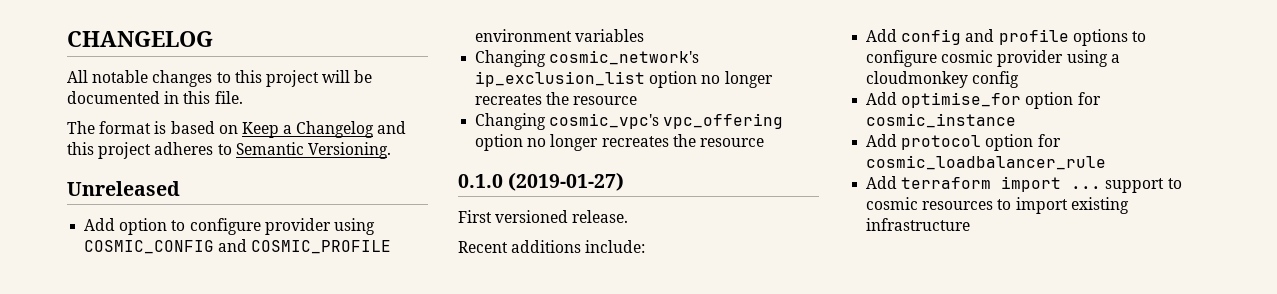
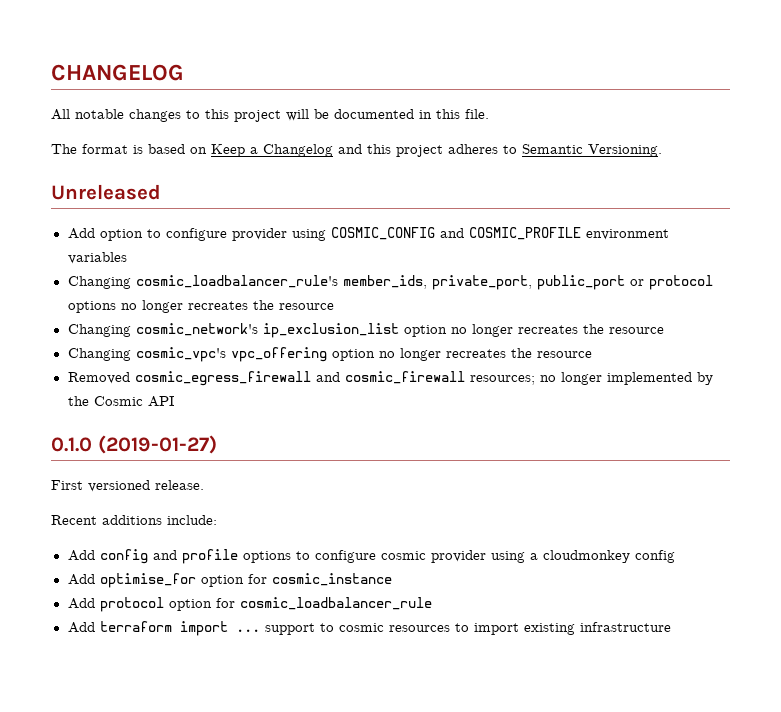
+ Changing cosmic_loadbalancer_rule's member_ids, private_port, public_port or protocol options no longer recreates the resource
+ Removed cosmic_egress_firewall and cosmic_firewall resources; no longer implemented by the Cosmic API

